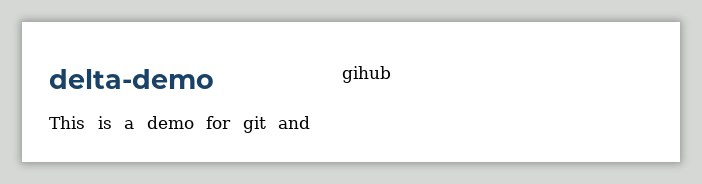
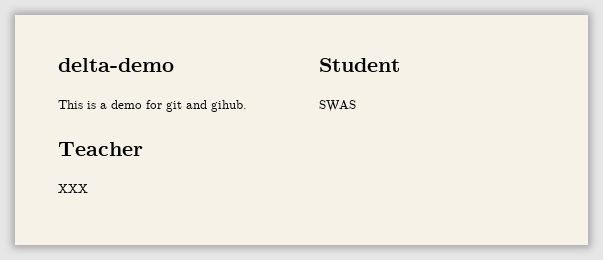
- This is a demo for git and gihub
+ This is a demo for git and gihub.
+ Teacher
+ XXX
+ Student
+ SWAS

